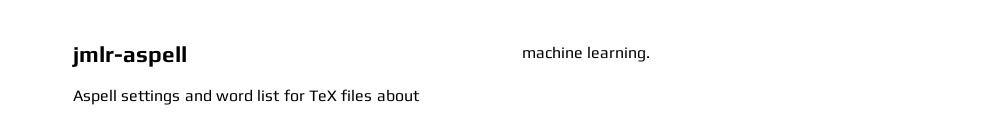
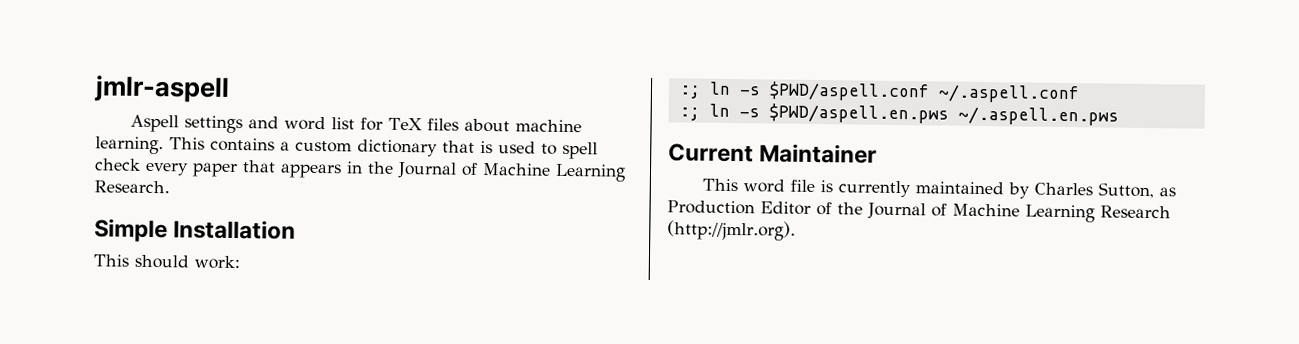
+ This contains a custom dictionary that is used to spell check every paper that appears in the Journal of Machine Learning Research.
+ Simple Installation
+ This should work:
+ :; ln -s $PWD/aspell.conf ~/.aspell.conf
+ :; ln -s $PWD/aspell.en.pws ~/.aspell.en.pws
+ Current Maintainer
+ This word file is currently maintained by Charles Sutton, as Production Editor of the Journal of Machine Learning Research (http://jmlr.org).

